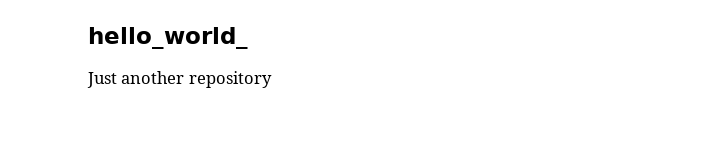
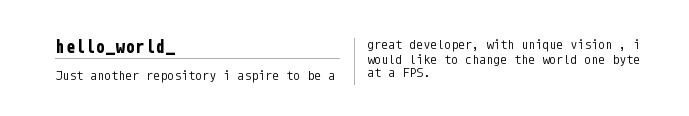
- Just another repository
+ Just another repository i aspire to be a great developer, with unique vision , i would like to change the world one byte at a FPS.

